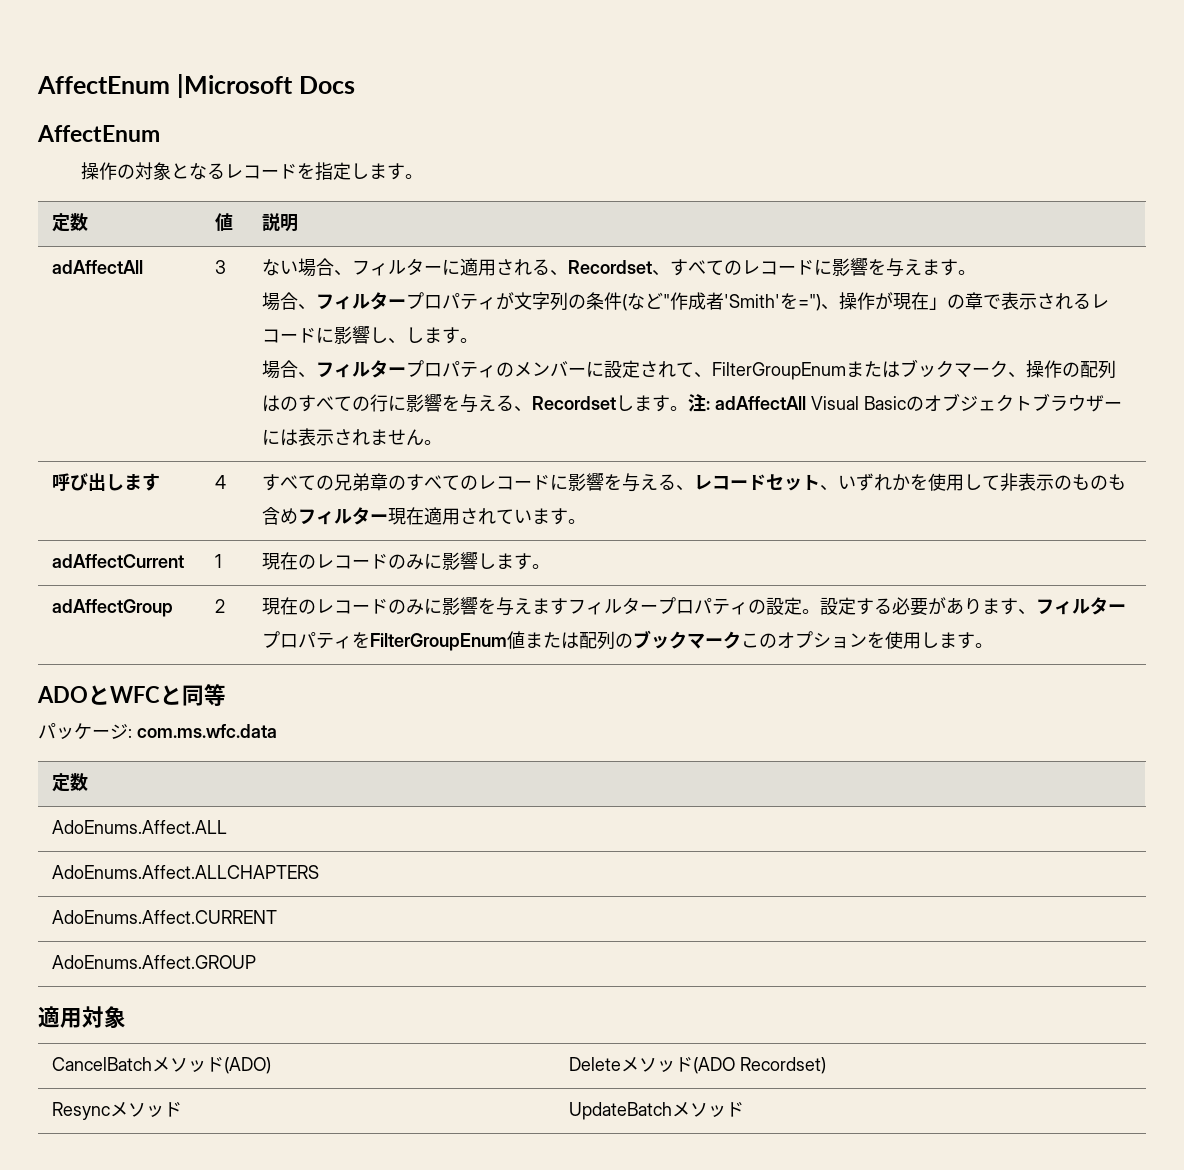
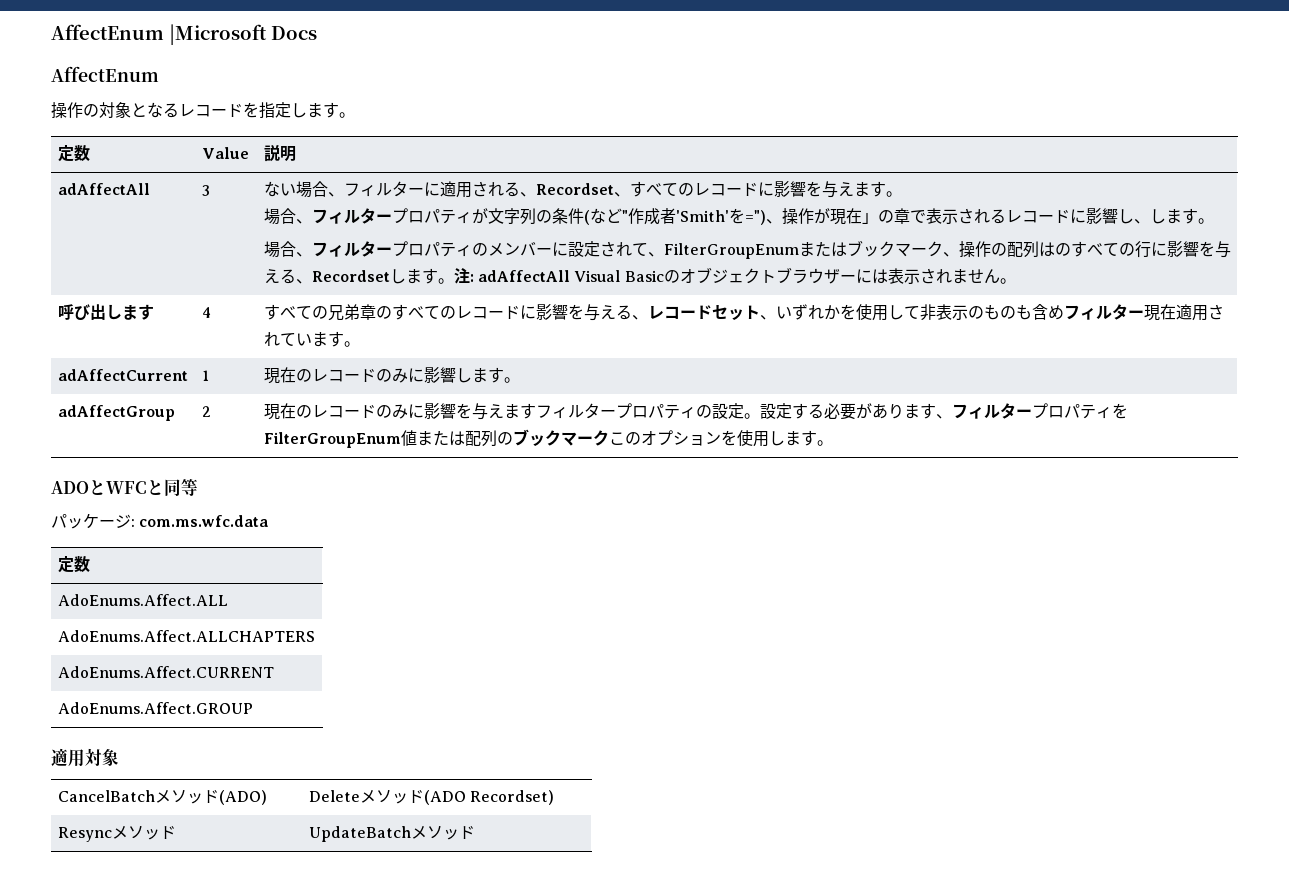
- 定数 | 値 | 説明
+ 定数 | Value | 説明

